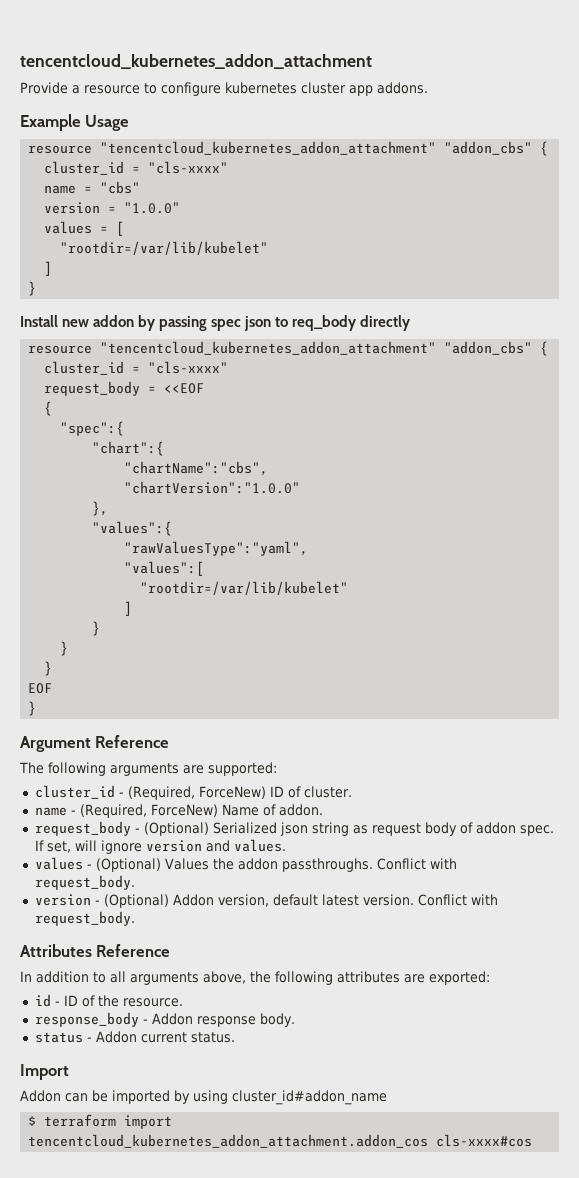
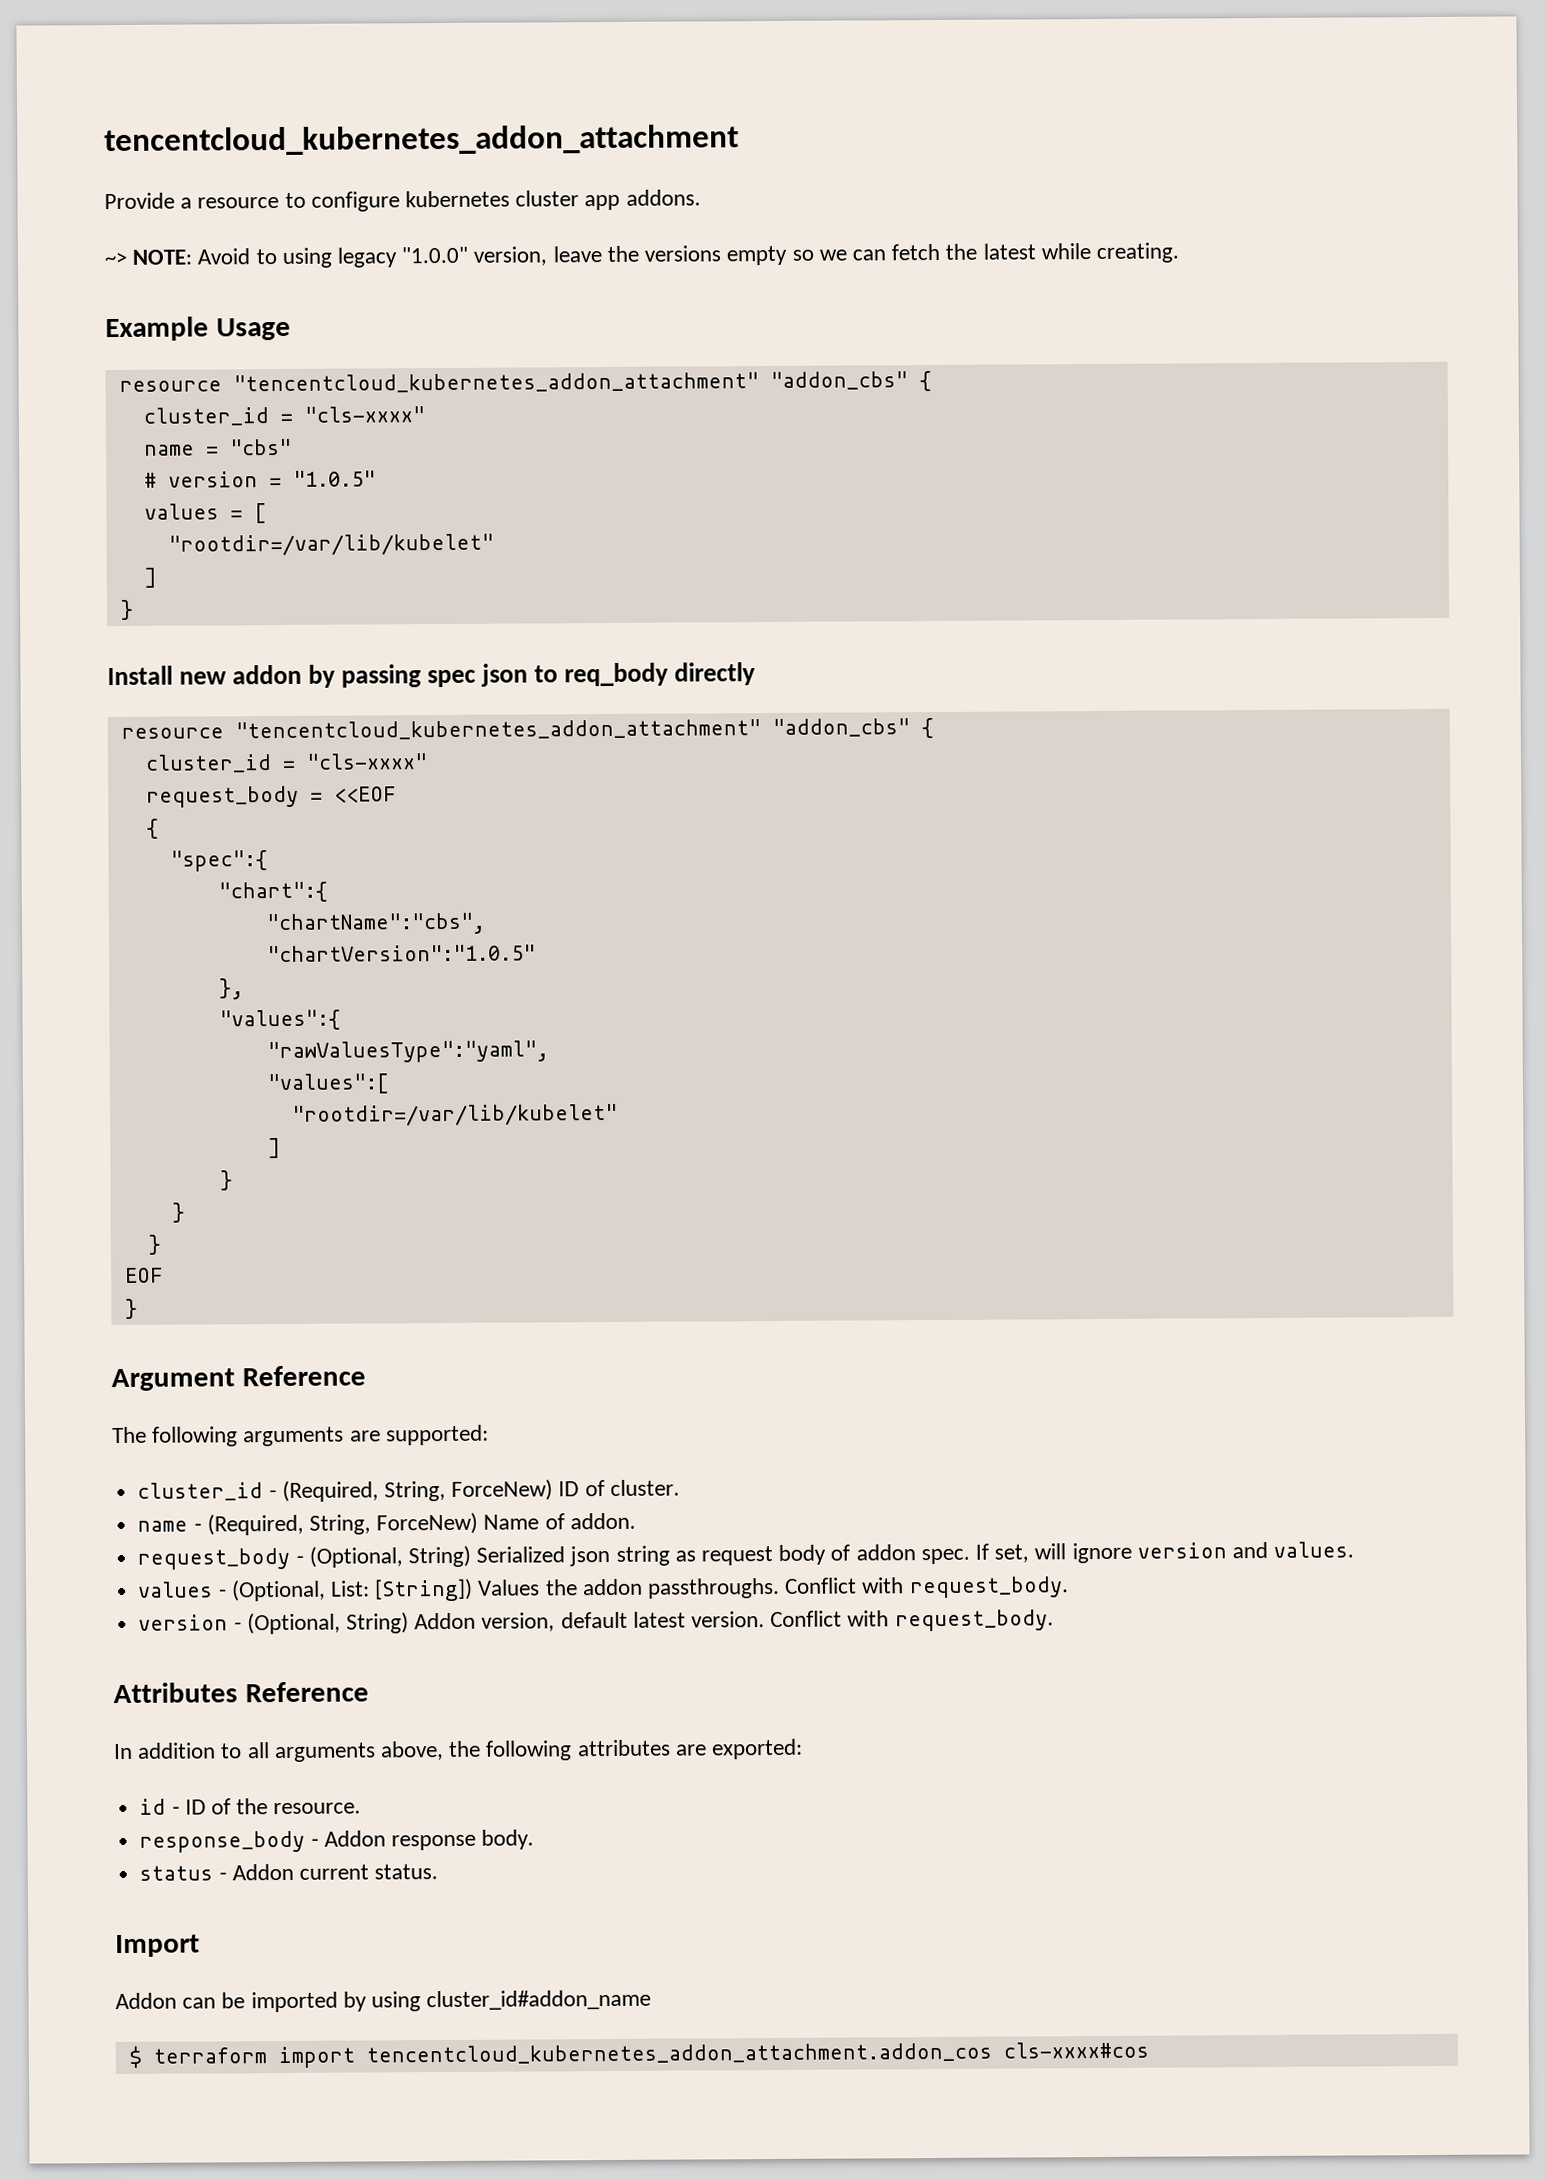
+ ~> NOTE: Avoid to using legacy "1.0.0" version, leave the versions empty so we can fetch the latest while creating.
- version = "1.0.0"
+ # version = "1.0.5"
- "chartVersion":"1.0.0"
+ "chartVersion":"1.0.5"
- cluster_id - (Required, ForceNew) ID of cluster.
+ cluster_id - (Required, String, ForceNew) ID of cluster.
- name - (Required, ForceNew) Name of addon.
+ name - (Required, String, ForceNew) Name of addon.
- request_body - (Optional) Serialized json string as request body of addon spec.
+ request_body - (Optional, String) Serialized json string as request body of addon spec.
- values - (Optional) Values the addon passthroughs.
+ values - (Optional, List: [String]) Values the addon passthroughs.
- version - (Optional) Addon version, default latest version.
+ version - (Optional, String) Addon version, default latest version.

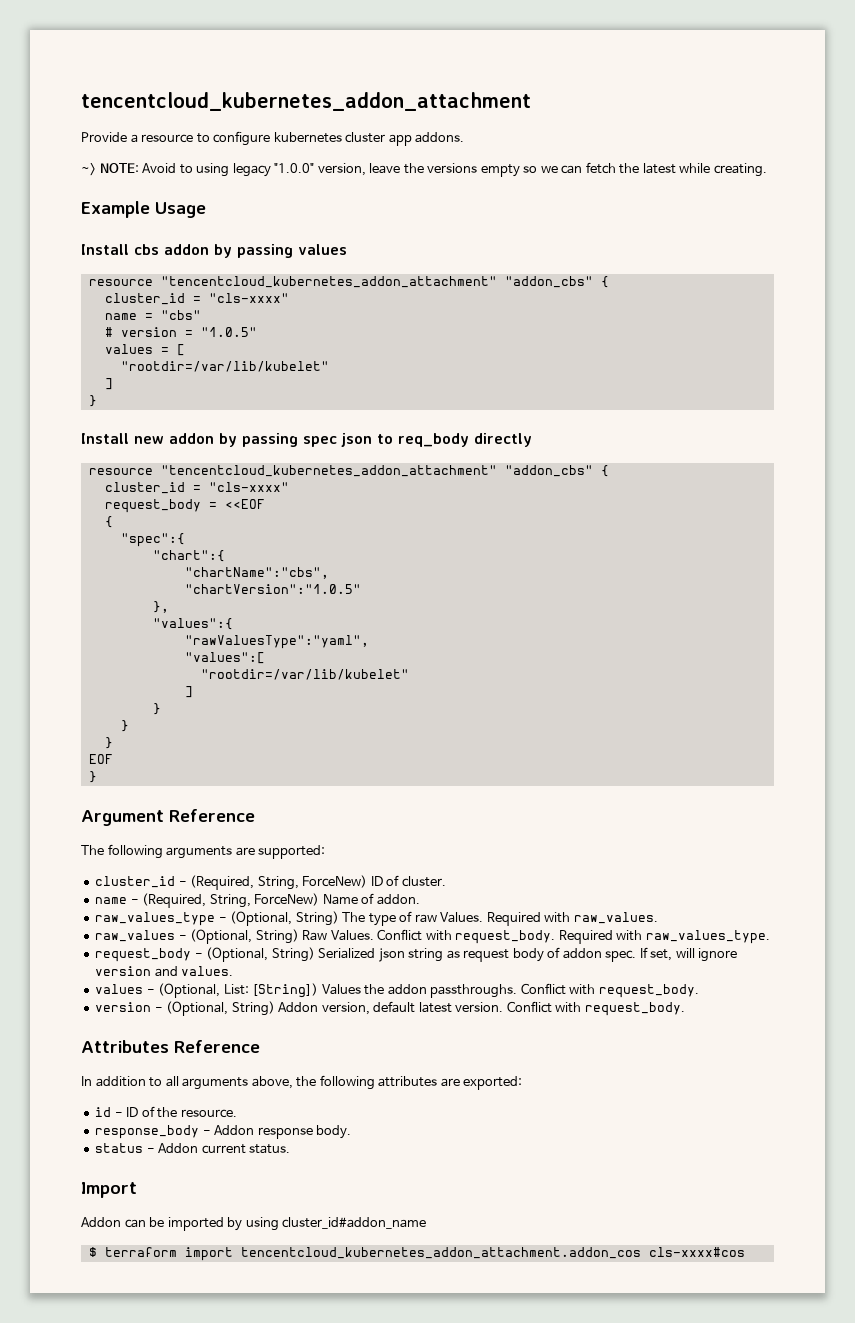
+ Install cbs addon by passing values
+ raw_values_type - (Optional, String) The type of raw Values. Required with raw_values.
+ raw_values - (Optional, String) Raw Values. Conflict with request_body. Required with raw_values_type.

